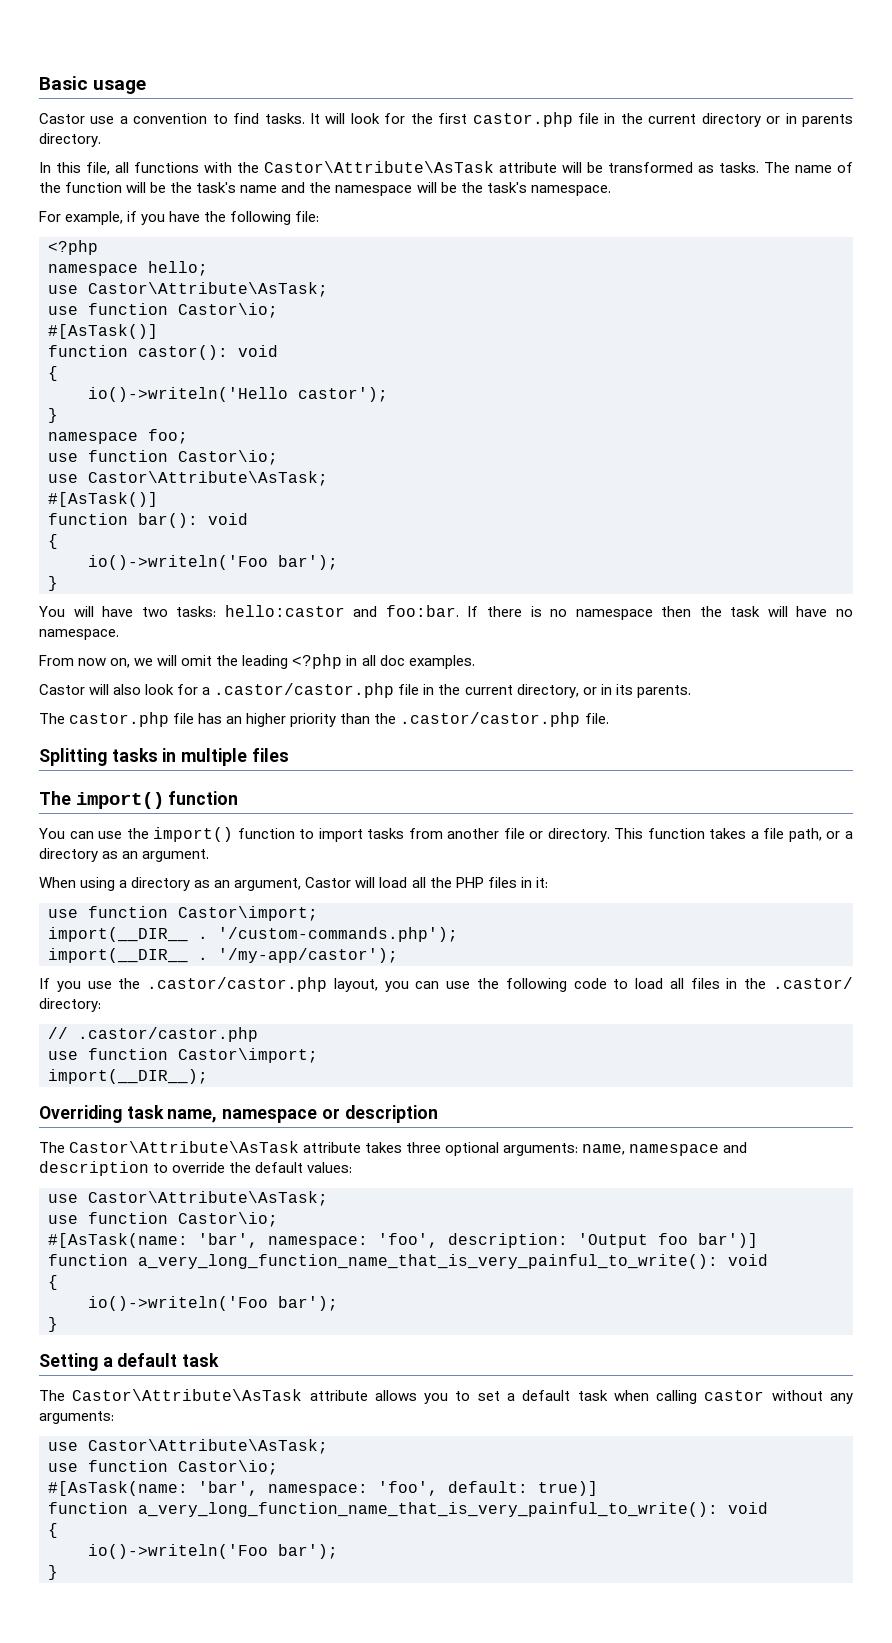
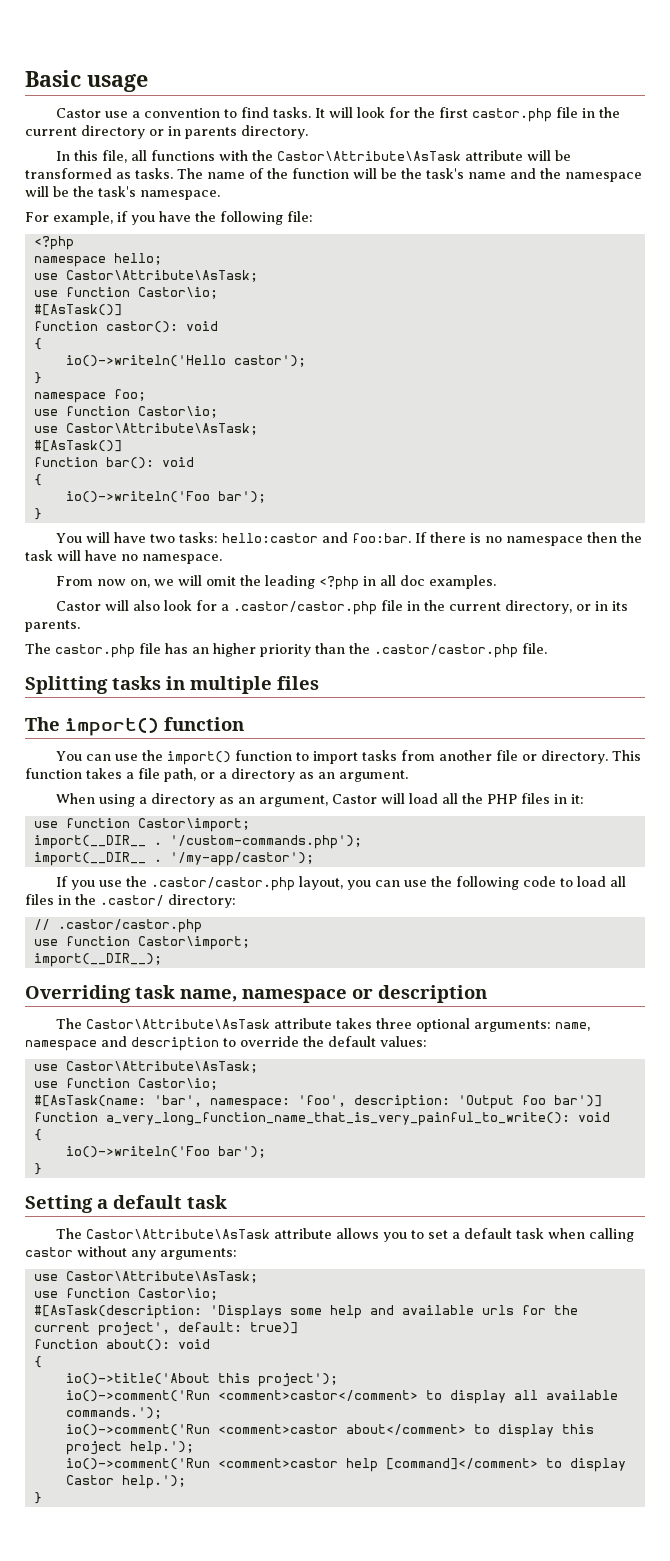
- #[AsTask(name: 'bar', namespace: 'foo', default: true)]
- function a_very_long_function_name_that_is_very_painful_to_write(): void
+ #[AsTask(description: 'Displays some help and available urls for the current project', default: true)]
+ function about(): void
  {
- io()->writeln('Foo bar');
+ io()->title('About this project');
+ io()->comment('Run <comment>castor</comment> to display all available commands.');
+ io()->comment('Run <comment>castor about</comment> to display this project help.');
+ io()->comment('Run <comment>castor help [command]</comment> to display Castor help.');

